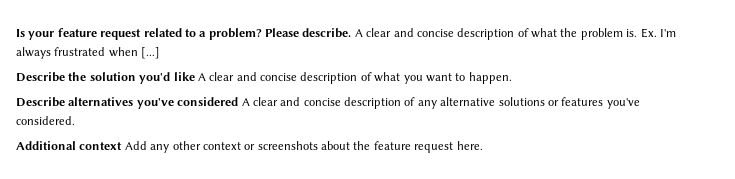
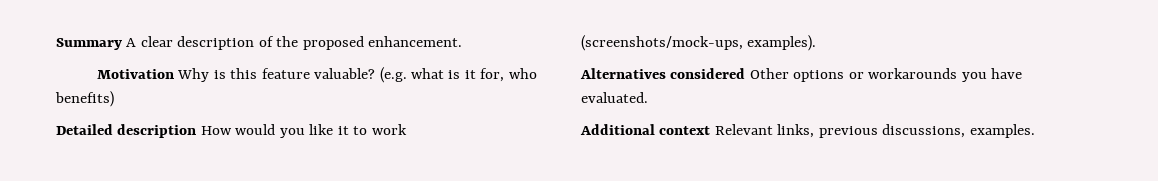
- Is your feature request related to a problem? Please describe. A clear and concise description of what the problem is. Ex. I'm always frustrated when [...]
- Describe the solution you'd like A clear and concise description of what you want to happen.
- Describe alternatives you've considered A clear and concise description of any alternative solutions or features you've considered.
- Additional context Add any other context or screenshots about the feature request here.
+ Summary A clear description of the proposed enhancement.
+ Motivation Why is this feature valuable? (e.g. what is it for, who benefits)
+ Detailed description How would you like it to work (screenshots/mock-ups, examples).
+ Alternatives considered Other options or workarounds you have evaluated.
+ Additional context Relevant links, previous discussions, examples.

